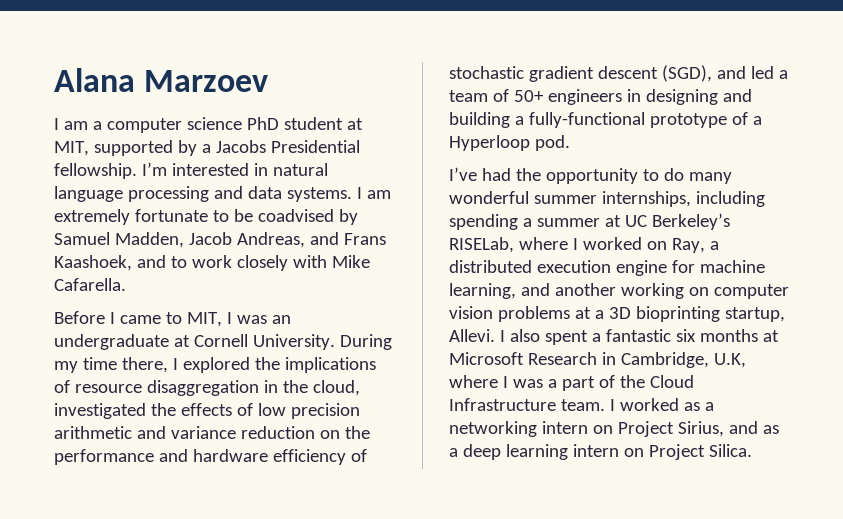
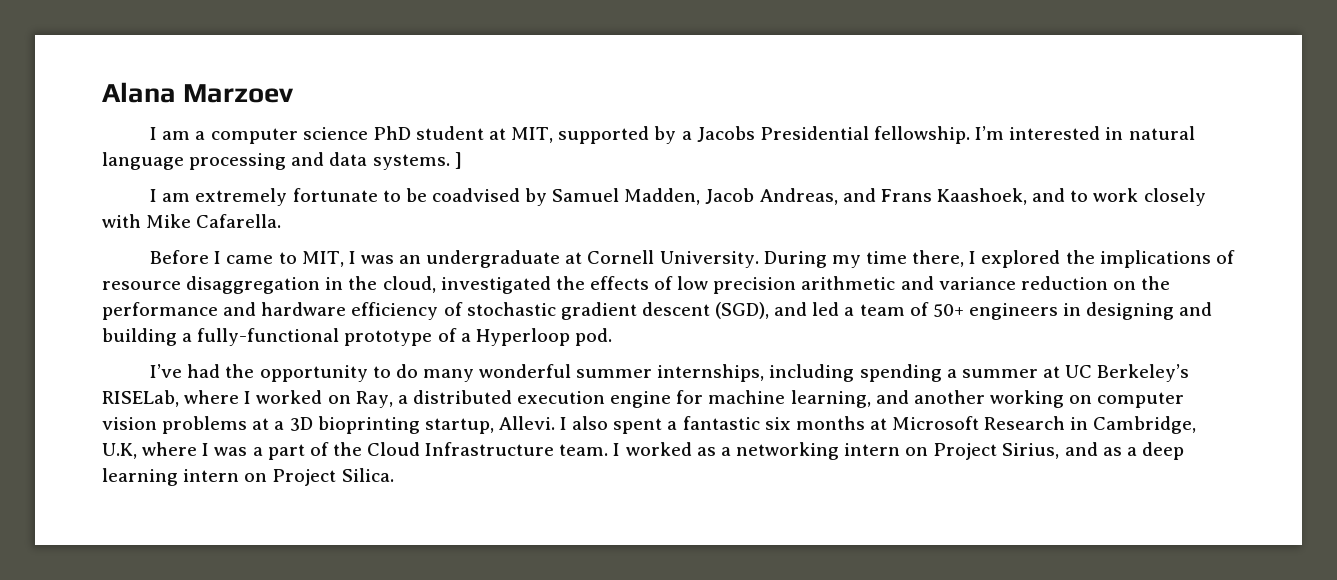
- I’m interested in natural language processing and data systems. I am extremely fortunate to be coadvised by Samuel Madden, Jacob Andreas, and Frans Kaashoek, and to work closely with Mike Cafarella.
+ I’m interested in natural language processing and data systems. ]
+ I am extremely fortunate to be coadvised by Samuel Madden, Jacob Andreas, and Frans Kaashoek, and to work closely with Mike Cafarella.

